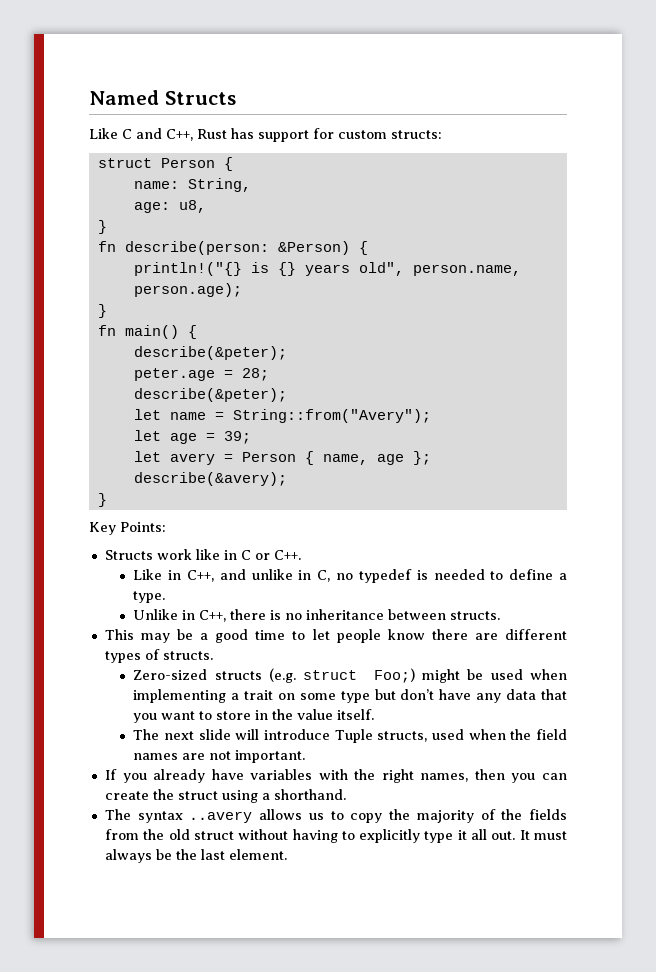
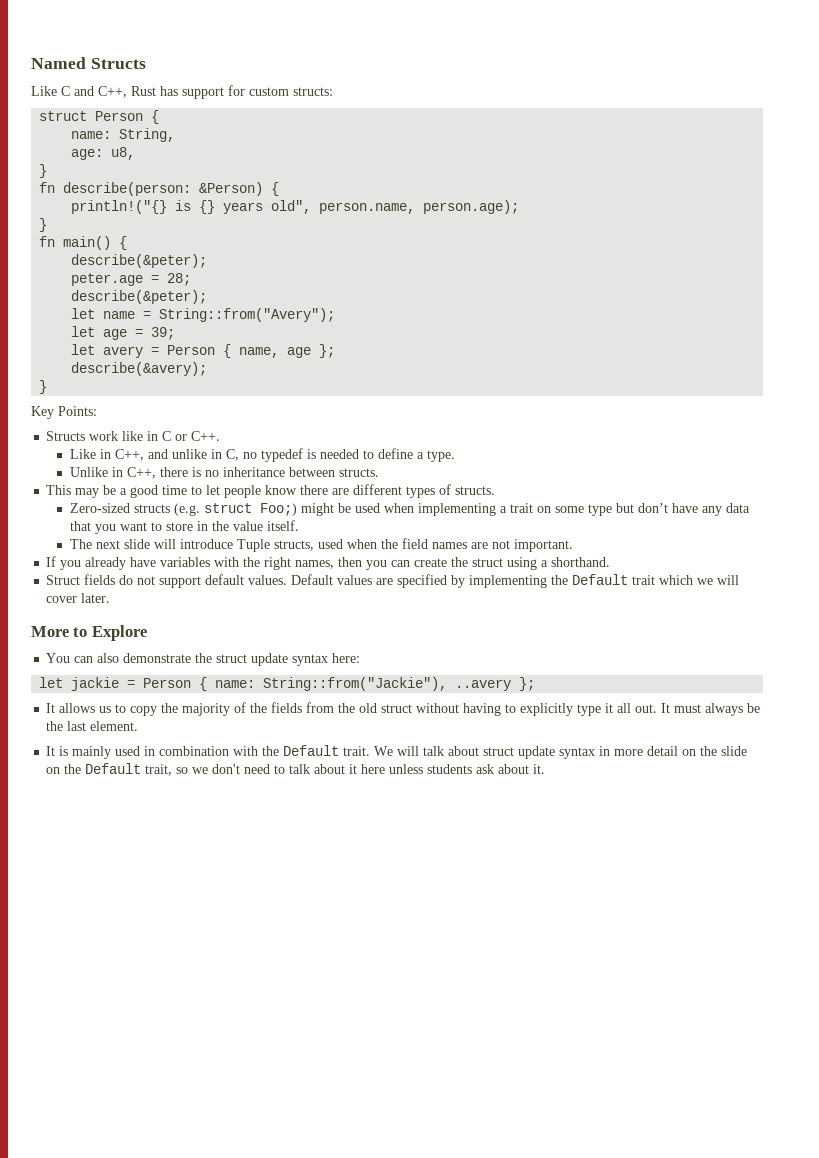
- The syntax ..avery allows us to copy the majority of the fields from the old struct without having to explicitly type it all out.
+ Struct fields do not support default values. Default values are specified by implementing the Default trait which we will cover later.
+ More to Explore
+ You can also demonstrate the struct update syntax here:
+ let jackie = Person { name: String::from("Jackie"), ..avery };
+ It allows us to copy the majority of the fields from the old struct without having to explicitly type it all out.
+ It is mainly used in combination with the Default trait. We will talk about struct update syntax in more detail on the slide on the Default trait, so we don't need to talk about it here unless students ask about it.

